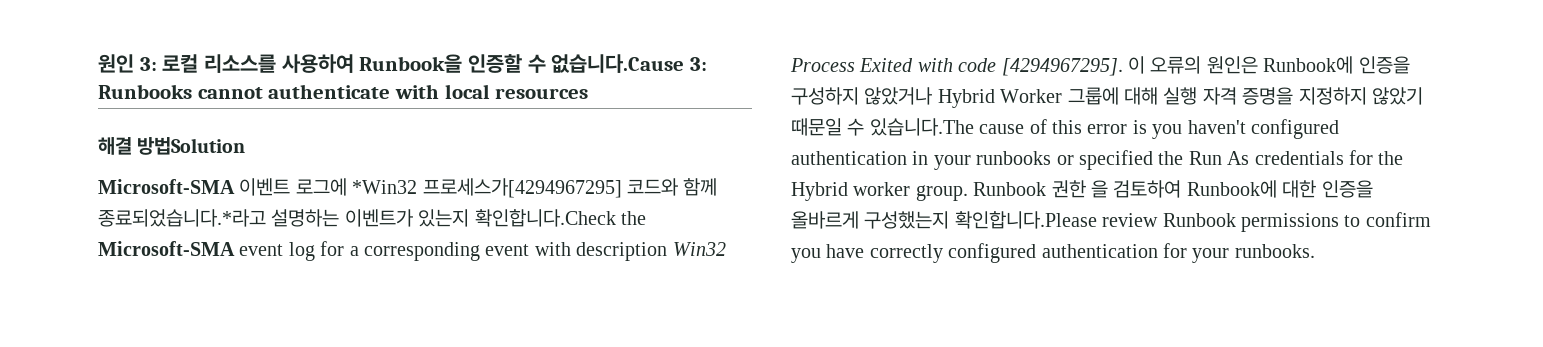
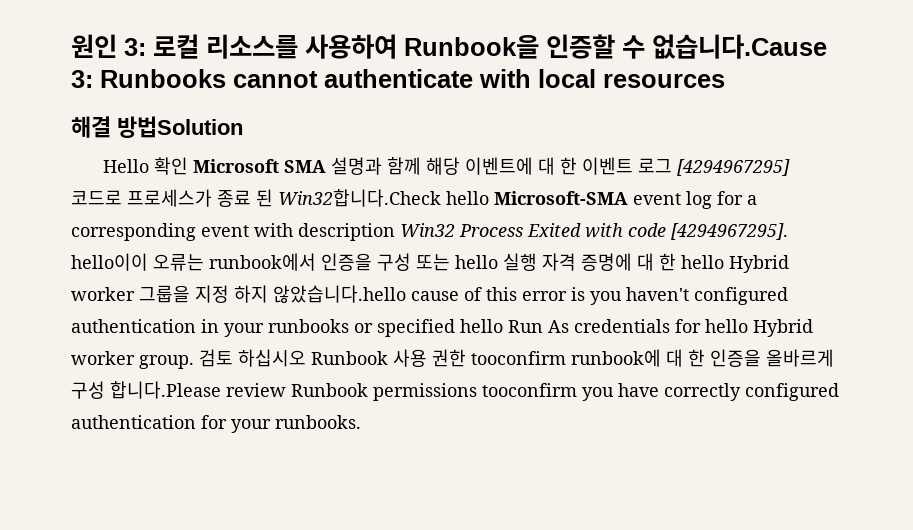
- Microsoft-SMA 이벤트 로그에 *Win32 프로세스가[4294967295] 코드와 함께 종료되었습니다.*라고 설명하는 이벤트가 있는지 확인합니다.Check the Microsoft-SMA event log for a corresponding event with description Win32 Process Exited with code [4294967295]. 이 오류의 원인은 Runbook에 인증을 구성하지 않았거나 Hybrid Worker 그룹에 대해 실행 자격 증명을 지정하지 않았기 때문일 수 있습니다.The cause of this error is you haven't configured authentication in your runbooks or specified the Run As credentials for the Hybrid worker group.
+ Hello 확인 Microsoft SMA 설명과 함께 해당 이벤트에 대 한 이벤트 로그 [4294967295] 코드로 프로세스가 종료 된 Win32합니다.Check hello Microsoft-SMA event log for a corresponding event with description Win32 Process Exited with code [4294967295]. hello이이 오류는 runbook에서 인증을 구성 또는 hello 실행 자격 증명에 대 한 hello Hybrid worker 그룹을 지정 하지 않았습니다.hello cause of this error is you haven't configured authentication in your runbooks or specified hello Run As credentials for hello Hybrid worker group.
- Runbook 권한 을 검토하여 Runbook에 대한 인증을 올바르게 구성했는지 확인합니다.Please review Runbook permissions to confirm you have correctly configured authentication for your runbooks.
+ 검토 하십시오 Runbook 사용 권한 tooconfirm runbook에 대 한 인증을 올바르게 구성 합니다.Please review Runbook permissions tooconfirm you have correctly configured authentication for your runbooks.

